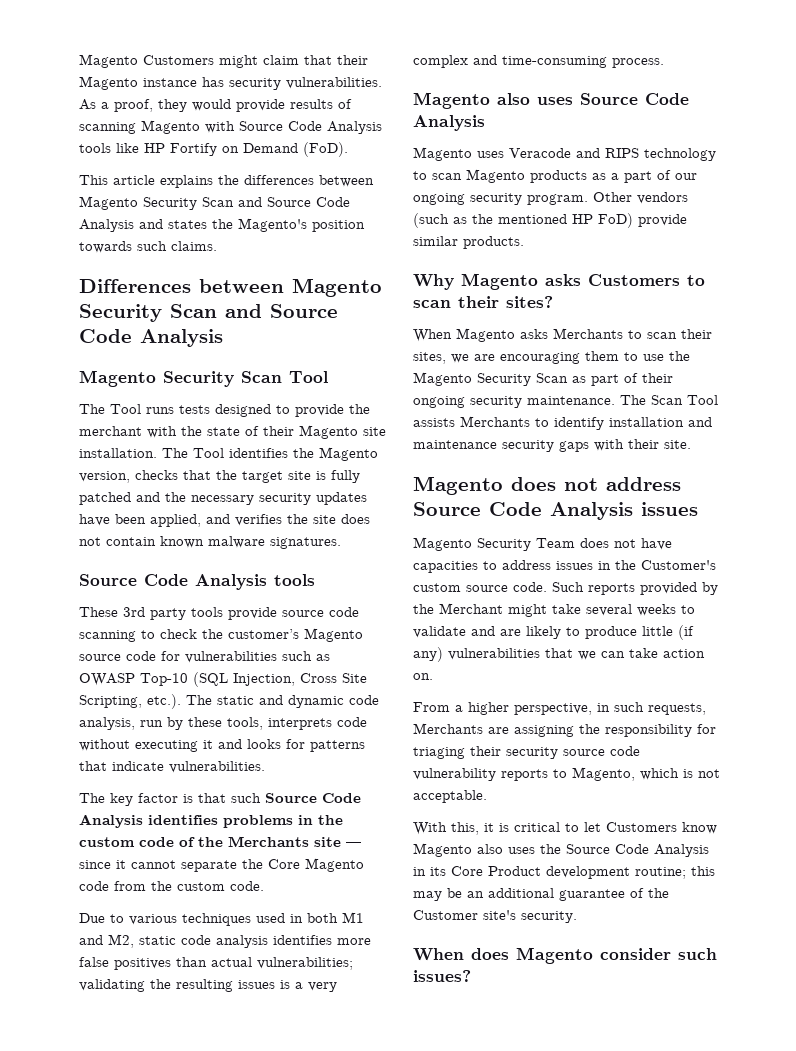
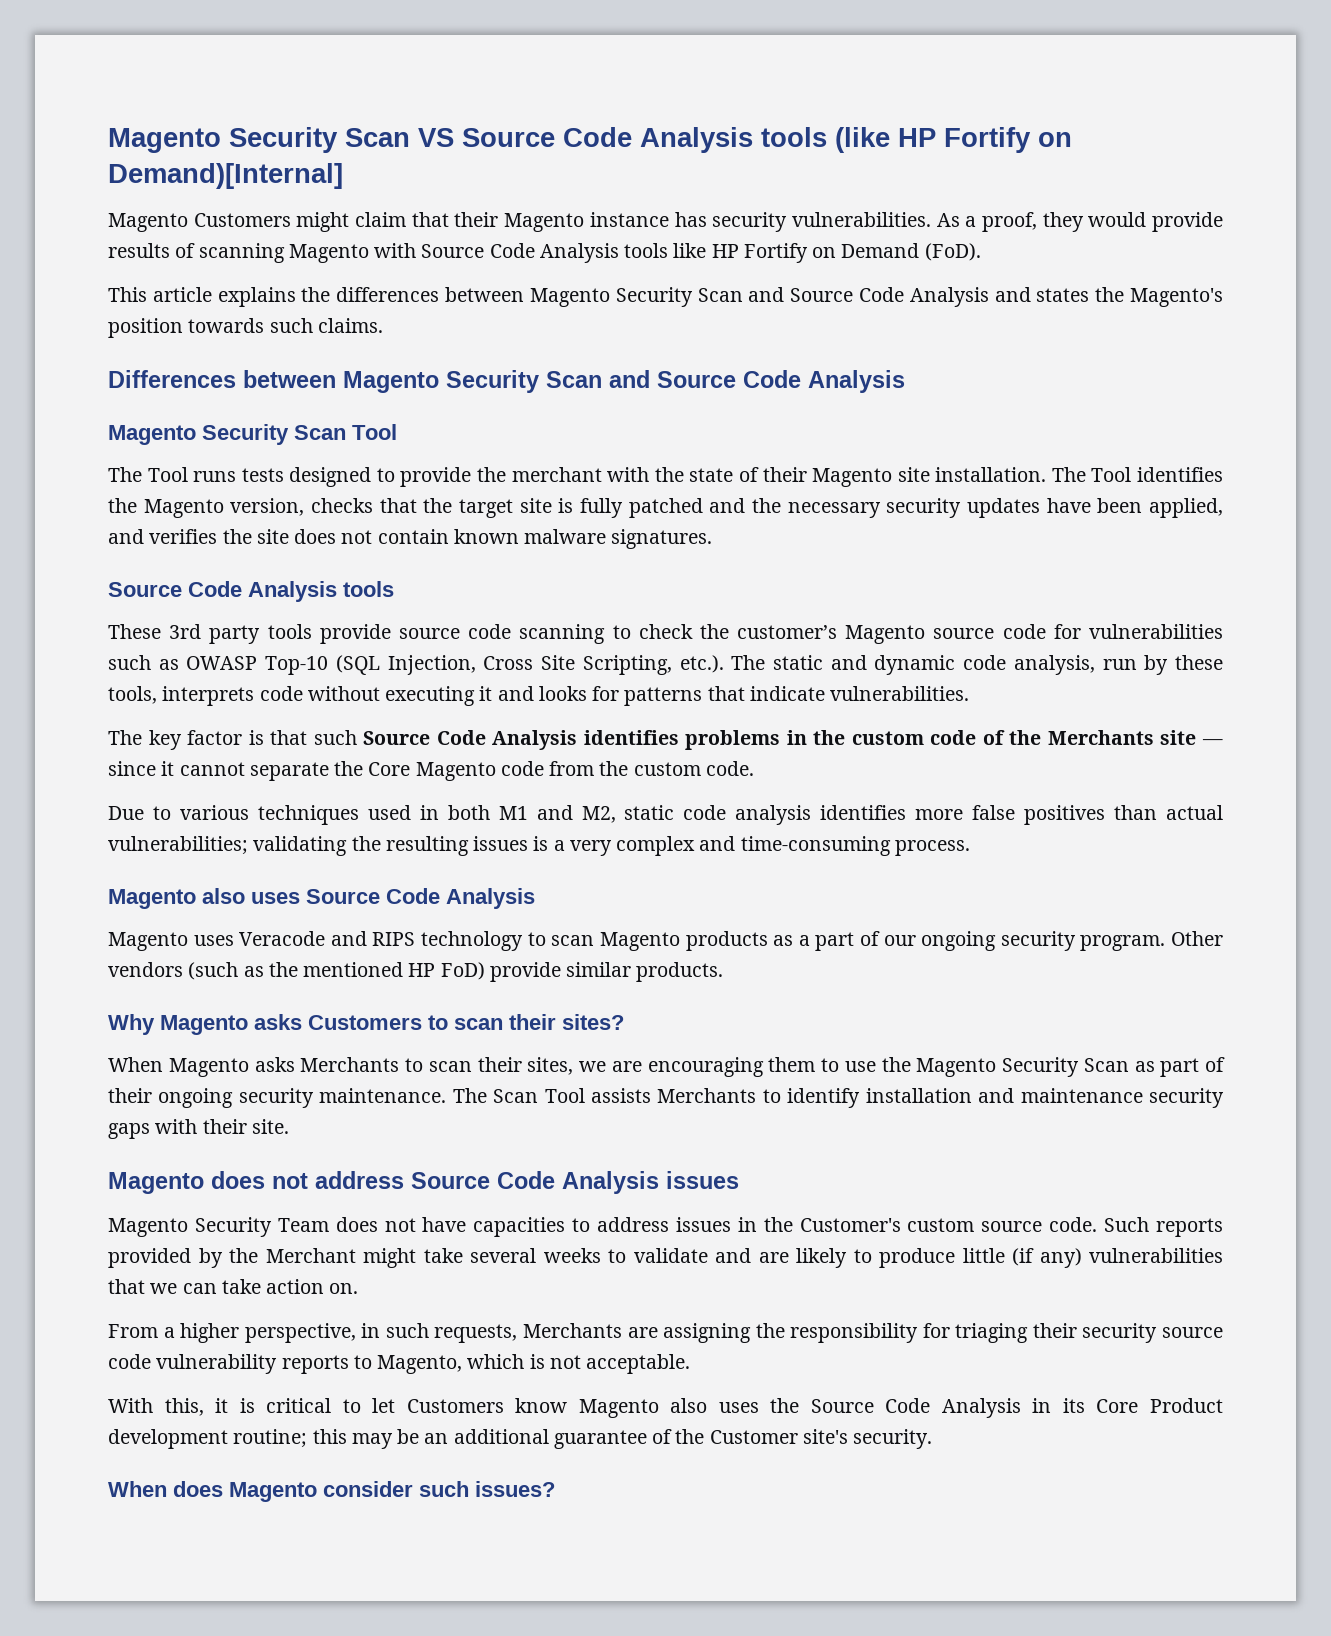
+ Magento Security Scan VS Source Code Analysis tools (like HP Fortify on Demand)[Internal]

